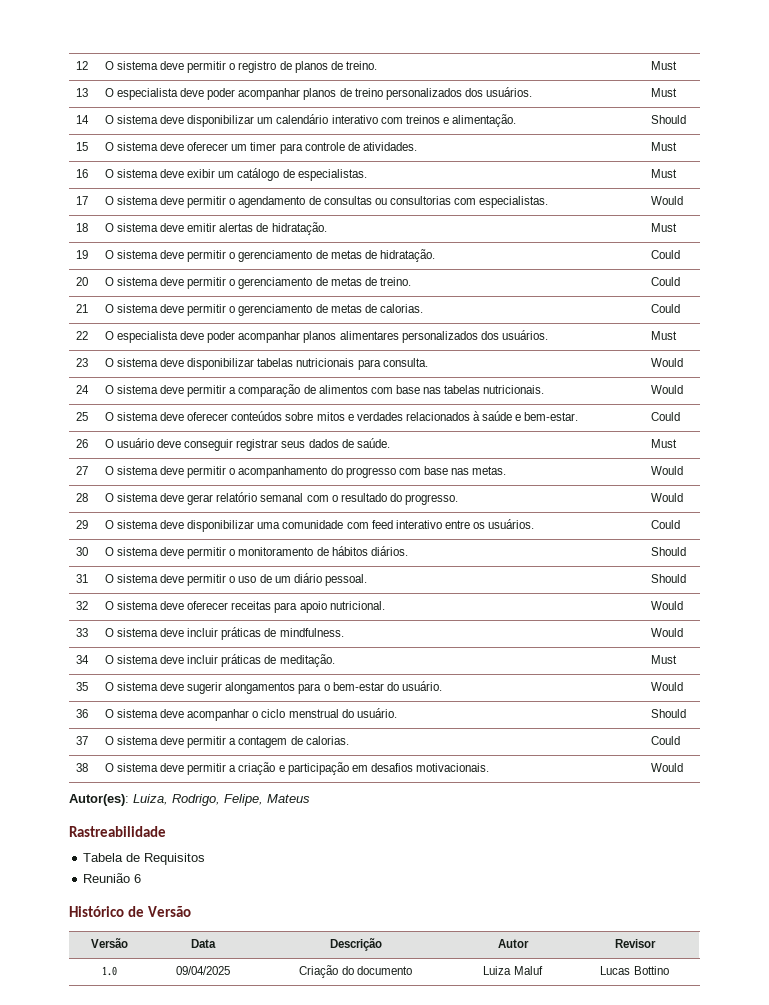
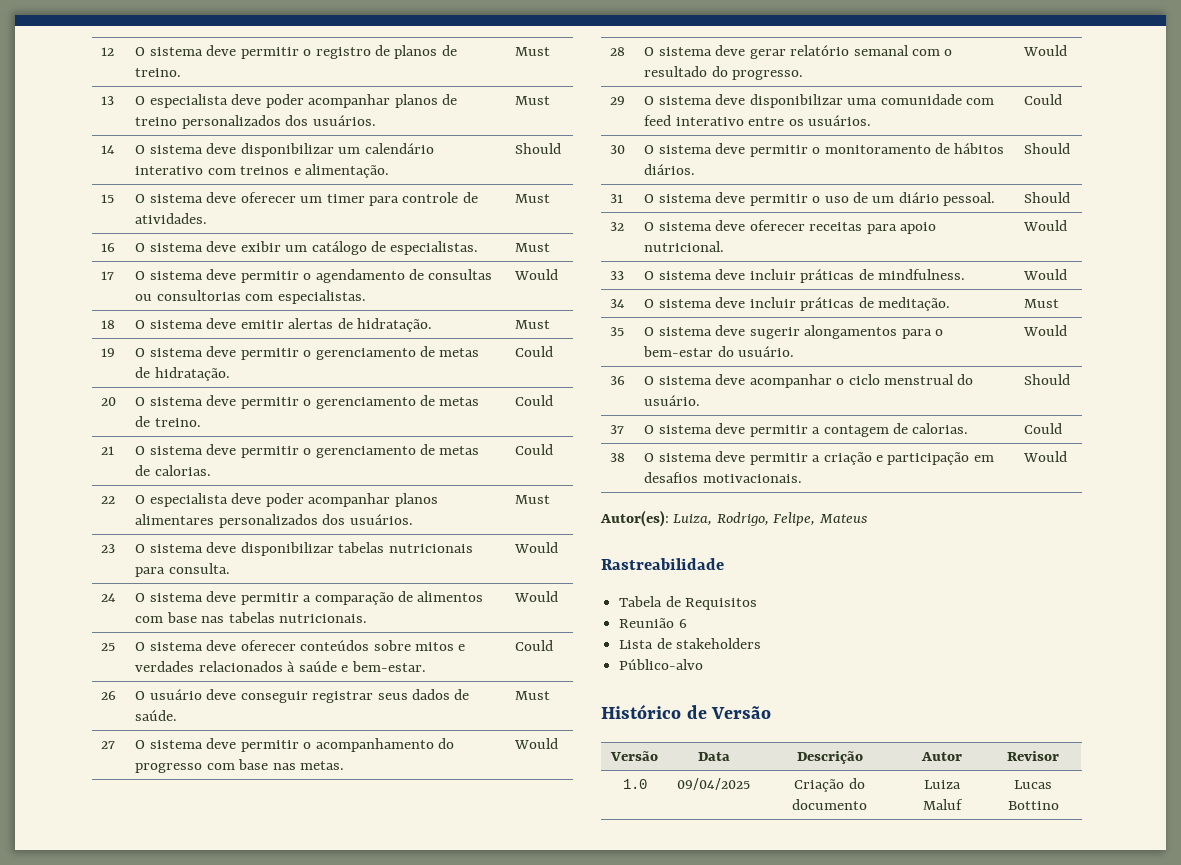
+ Lista de stakeholders
+ Público-alvo

